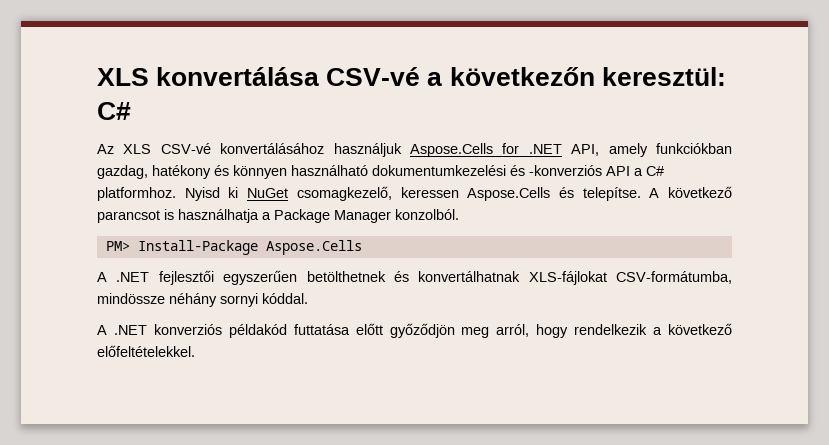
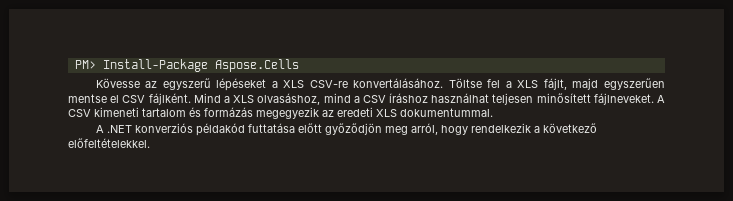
- XLS konvertálása CSV-vé a következőn keresztül: C#
- Az XLS CSV-vé konvertálásához használjuk Aspose.Cells for .NET API, amely funkciókban gazdag, hatékony és könnyen használható dokumentumkezelési és -konverziós API a C# platformhoz. Nyisd ki NuGet csomagkezelő, keressen Aspose.Cells és telepítse. A következő parancsot is használhatja a Package Manager konzolból.
  PM> Install-Package Aspose.Cells
- A .NET fejlesztői egyszerűen betölthetnek és konvertálhatnak XLS-fájlokat CSV-formátumba, mindössze néhány sornyi kóddal.
+ Kövesse az egyszerű lépéseket a XLS CSV-re konvertálásához. Töltse fel a XLS fájlt, majd egyszerűen mentse el CSV fájlként. Mind a XLS olvasáshoz, mind a CSV íráshoz használhat teljesen minősített fájlneveket. A CSV kimeneti tartalom és formázás megegyezik az eredeti XLS dokumentummal.

